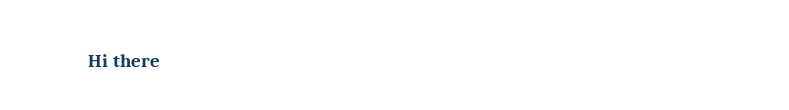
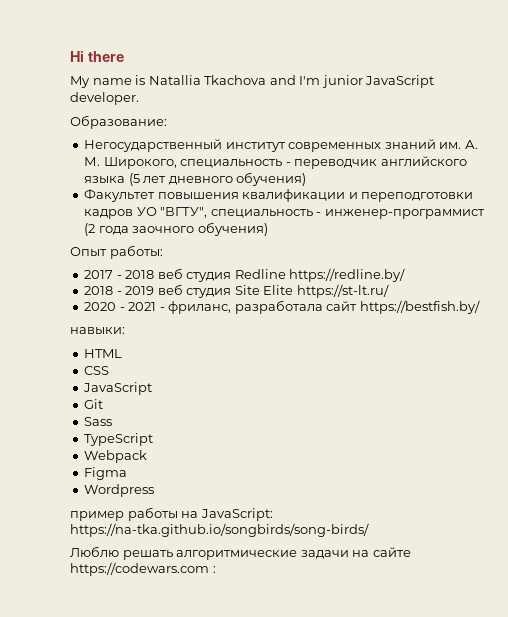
+ My name is Natallia Tkachova and I'm junior JavaScript developer.
+ Образование:
+ Негосударственный институт современных знаний им. А. М. Широкого, специальность - переводчик английского языка (5 лет дневного обучения)
+ Факультет повышения квалификации и переподготовки кадров УО "ВГТУ", специальность - инженер-программист (2 года заочного обучения)
+ Опыт работы:
+ 2017 - 2018 веб студия Redline https://redline.by/
+ 2018 - 2019 веб студия Site Elite https://st-lt.ru/
+ 2020 - 2021 - фриланс, разработала сайт https://bestfish.by/
+ навыки:
+ HTML
+ CSS
+ JavaScript
+ Git
+ Sass
+ TypeScript
+ Webpack
+ Figma
+ Wordpress
+ пример работы на JavaScript: https://na-tka.github.io/songbirds/song-birds/
+ Люблю решать алгоритмические задачи на сайте https://codewars.com :

